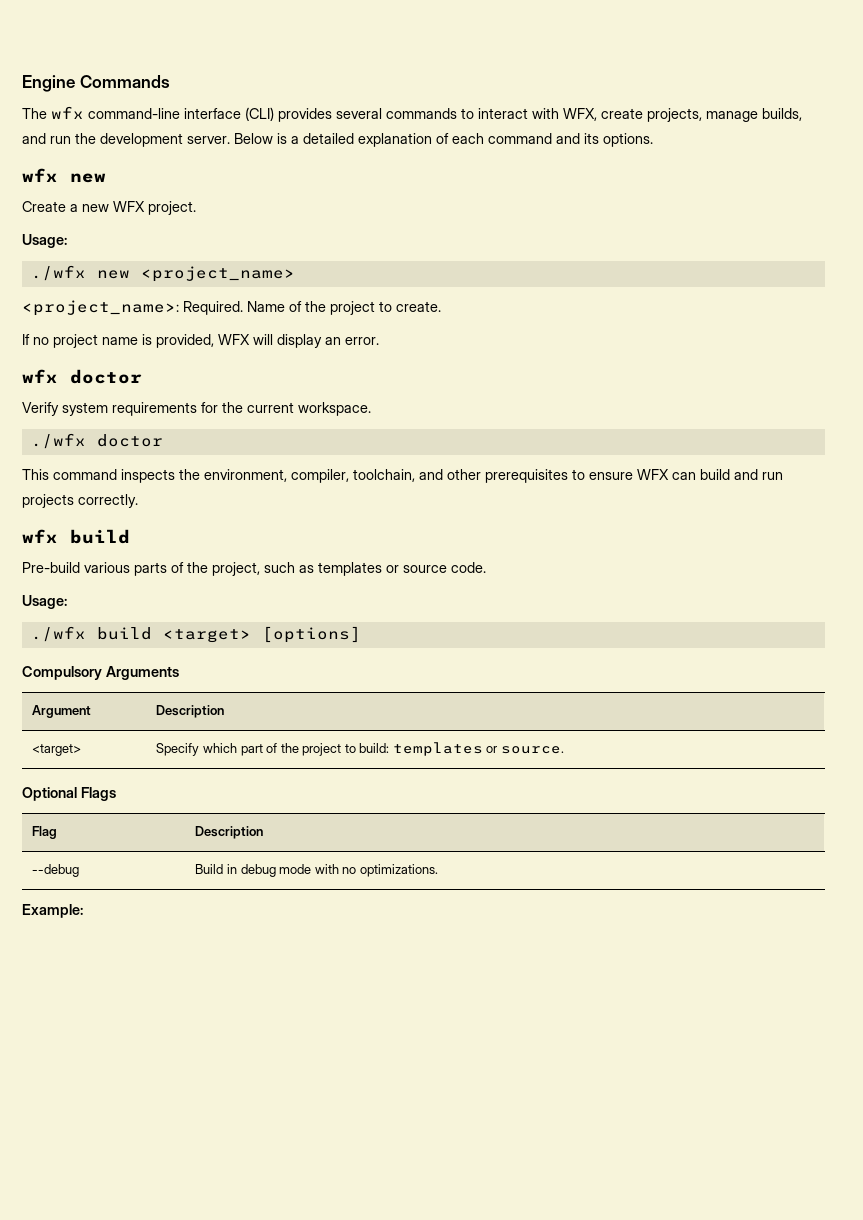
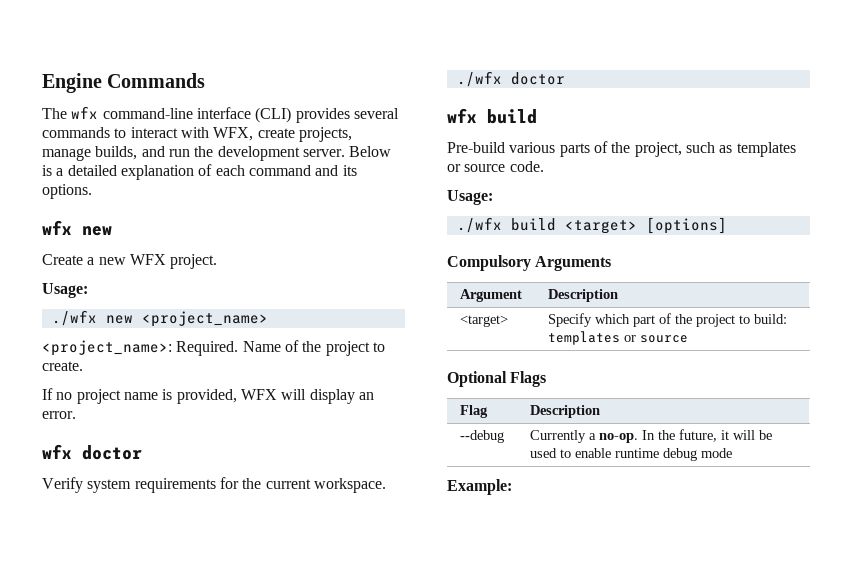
- This command inspects the environment, compiler, toolchain, and other prerequisites to ensure WFX can build and run projects correctly.
- <target> | Specify which part of the project to build: templates or source.
+ <target> | Specify which part of the project to build: templates or source
- --debug | Build in debug mode with no optimizations.
+ --debug | Currently a no-op. In the future, it will be used to enable runtime debug mode

